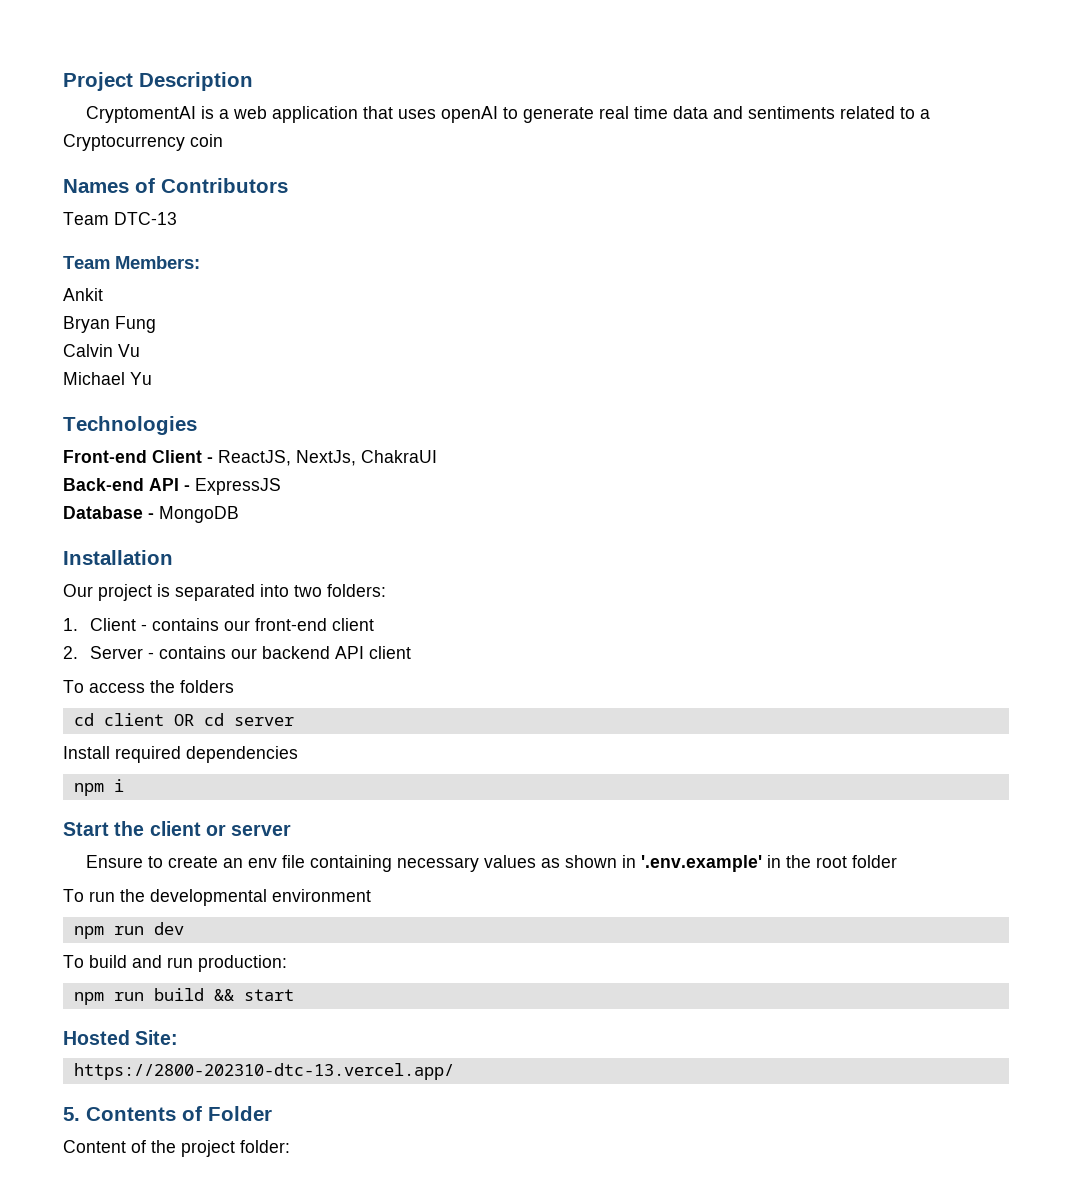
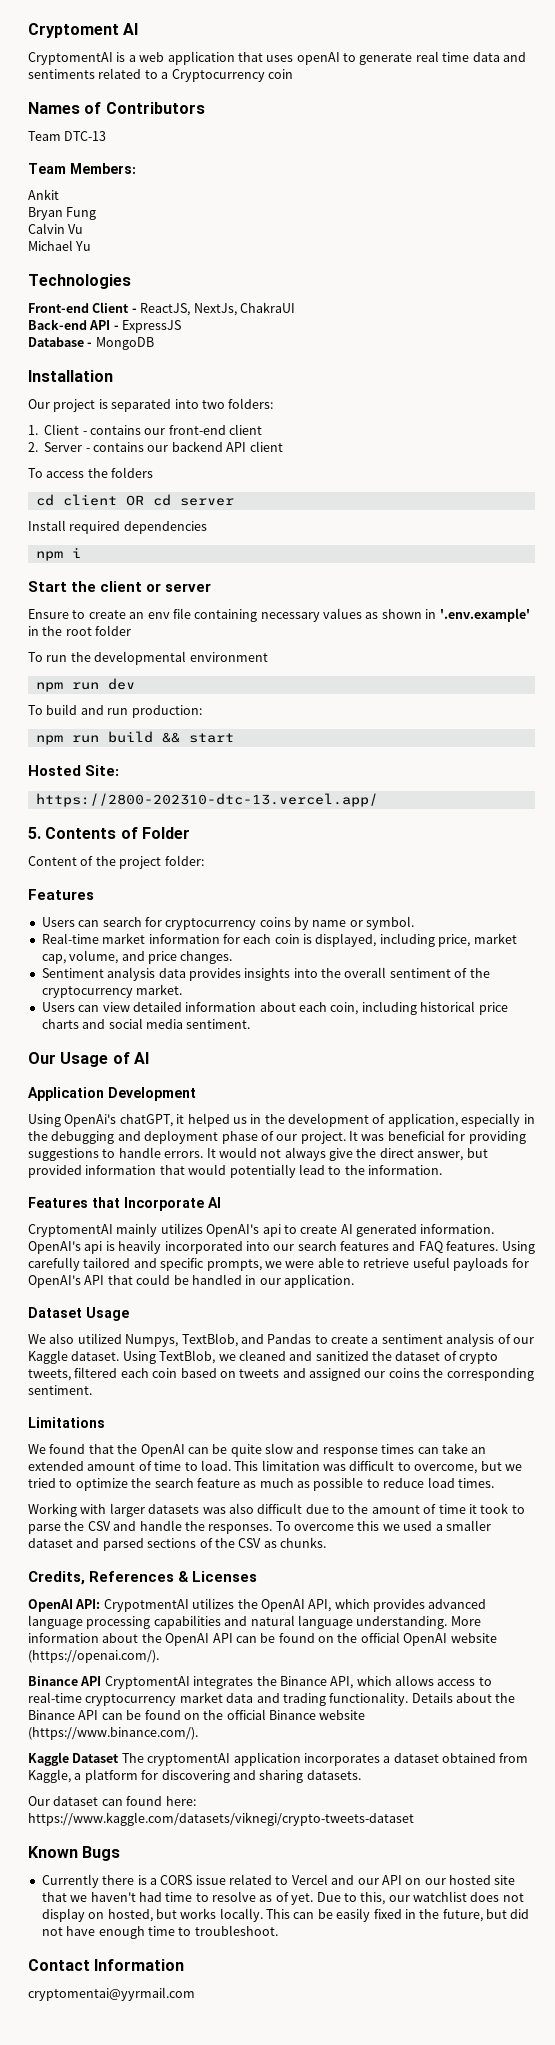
- Project Description
+ Cryptoment AI
  Content of the project folder:
+ Features
+ Users can search for cryptocurrency coins by name or symbol.
+ Real-time market information for each coin is displayed, including price, market cap, volume, and price changes.
+ Sentiment analysis data provides insights into the overall sentiment of the cryptocurrency market.
+ Users can view detailed information about each coin, including historical price charts and social media sentiment.
+ Our Usage of AI
+ Application Development
+ Using OpenAi's chatGPT, it helped us in the development of application, especially in the debugging and deployment phase of our project. It was beneficial for providing suggestions to handle errors. It would not always give the direct answer, but provided information that would potentially lead to the information.
+ Features that Incorporate AI
+ CryptomentAI mainly utilizes OpenAI's api to create AI generated information. OpenAI's api is heavily incorporated into our search features and FAQ features. Using carefully tailored and specific prompts, we were able to retrieve useful payloads for OpenAI's API that could be handled in our application.
+ Dataset Usage
+ We also utilized Numpys, TextBlob, and Pandas to create a sentiment analysis of our Kaggle dataset. Using TextBlob, we cleaned and sanitized the dataset of crypto tweets, filtered each coin based on tweets and assigned our coins the corresponding sentiment.
+ Limitations
+ We found that the OpenAI can be quite slow and response times can take an extended amount of time to load. This limitation was difficult to overcome, but we tried to optimize the search feature as much as possible to reduce load times.
+ Working with larger datasets was also difficult due to the amount of time it took to parse the CSV and handle the responses. To overcome this we used a smaller dataset and parsed sections of the CSV as chunks.
+ Credits, References & Licenses
+ OpenAI API: CrypotmentAI utilizes the OpenAI API, which provides advanced language processing capabilities and natural language understanding. More information about the OpenAI API can be found on the official OpenAI website (https://openai.com/).
+ Binance API CryptomentAI integrates the Binance API, which allows access to real-time cryptocurrency market data and trading functionality. Details about the Binance API can be found on the official Binance website (https://www.binance.com/).
+ Kaggle Dataset The cryptomentAI application incorporates a dataset obtained from Kaggle, a platform for discovering and sharing datasets.
+ Our dataset can found here: https://www.kaggle.com/datasets/viknegi/crypto-tweets-dataset
+ Known Bugs
+ Currently there is a CORS issue related to Vercel and our API on our hosted site that we haven't had time to resolve as of yet. Due to this, our watchlist does not display on hosted, but works locally. This can be easily fixed in the future, but did not have enough time to troubleshoot.
+ Contact Information
+ cryptomentai@yyrmail.com

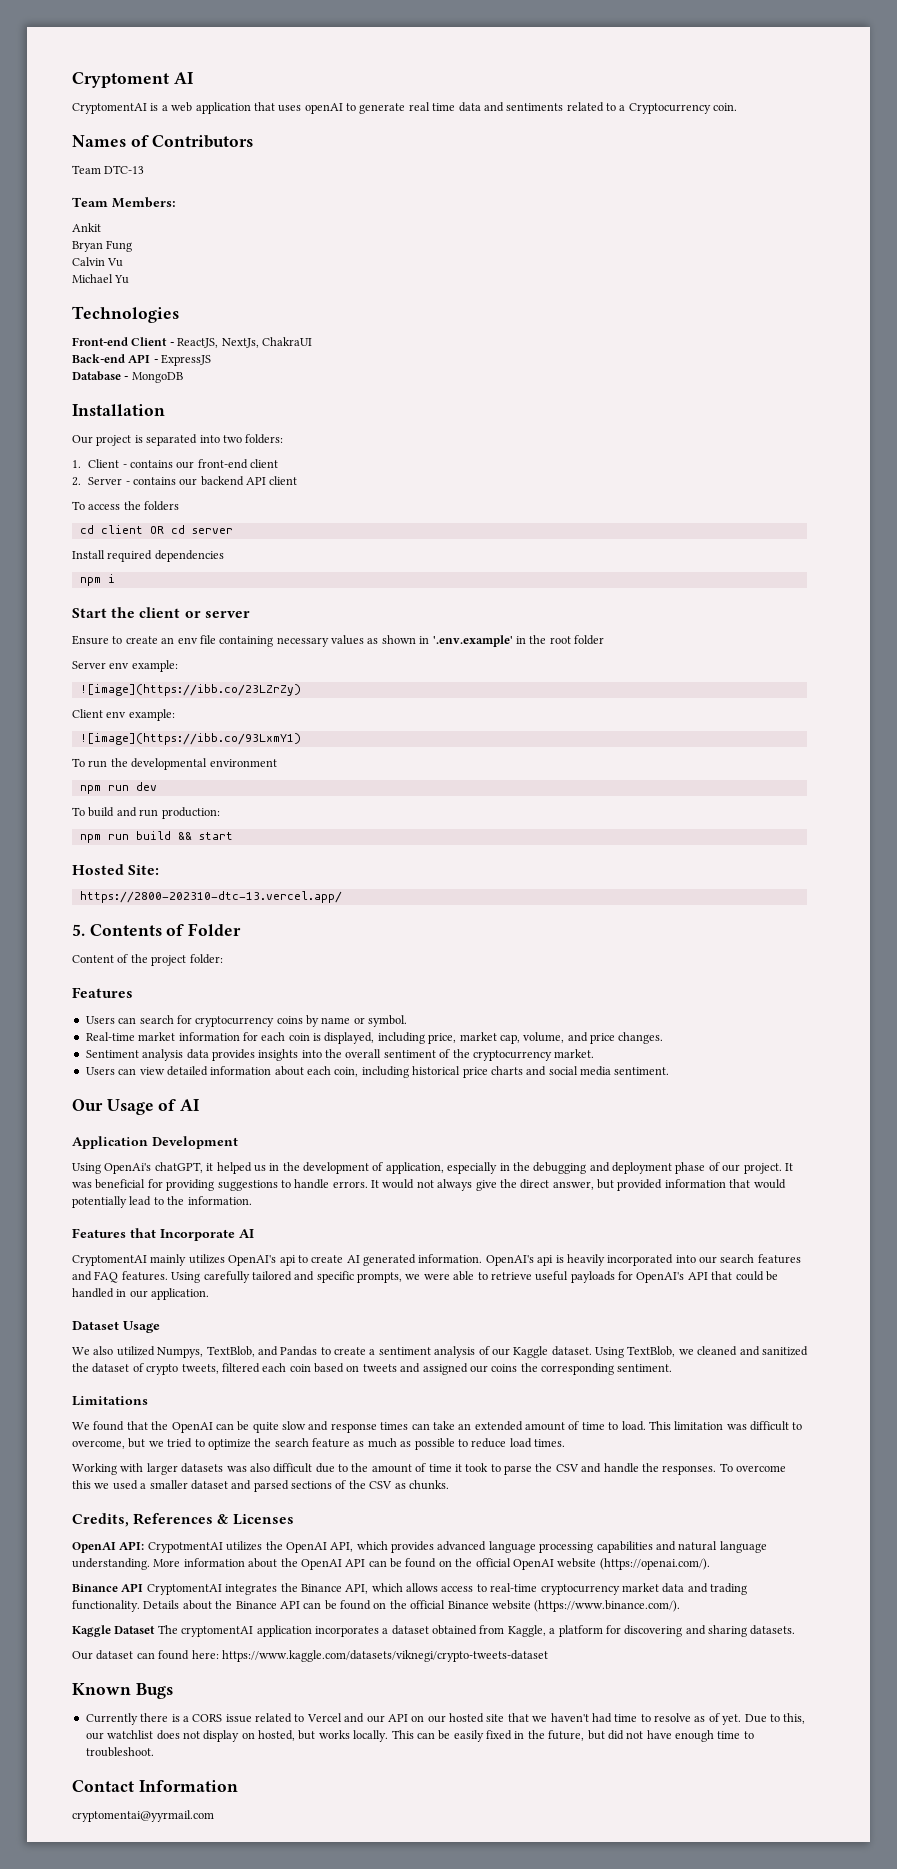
- CryptomentAI is a web application that uses openAI to generate real time data and sentiments related to a Cryptocurrency coin
+ CryptomentAI is a web application that uses openAI to generate real time data and sentiments related to a Cryptocurrency coin.
+ Server env example:
+ ![image](https://ibb.co/23LZrZy)
+ Client env example:
+ ![image](https://ibb.co/93LxmY1)

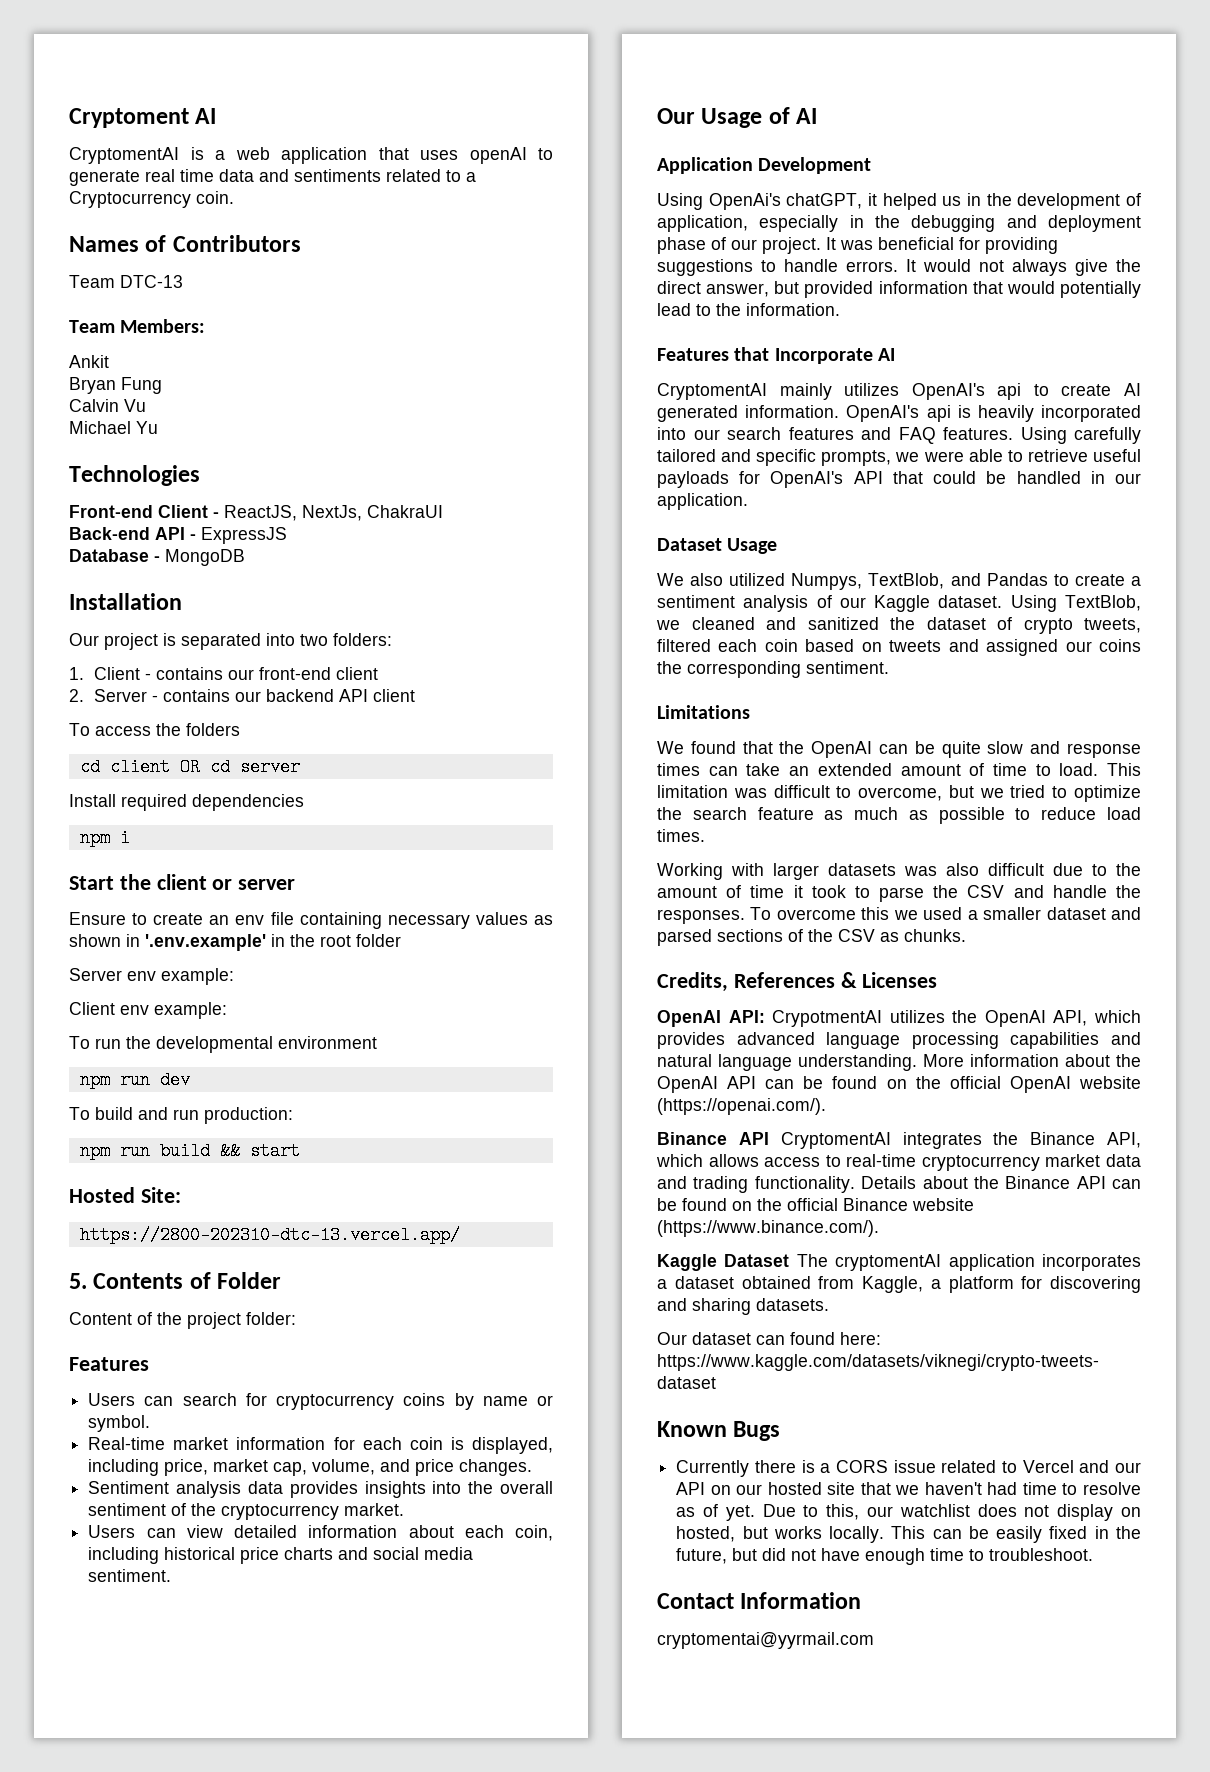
- ![image](https://ibb.co/23LZrZy)
- ![image](https://ibb.co/93LxmY1)

